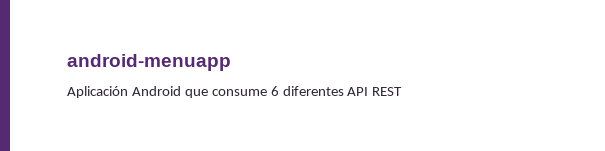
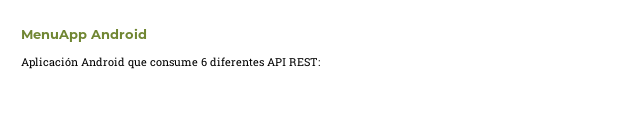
- android-menuapp
+ MenuApp Android
- Aplicación Android que consume 6 diferentes API REST
+ Aplicación Android que consume 6 diferentes API REST:

